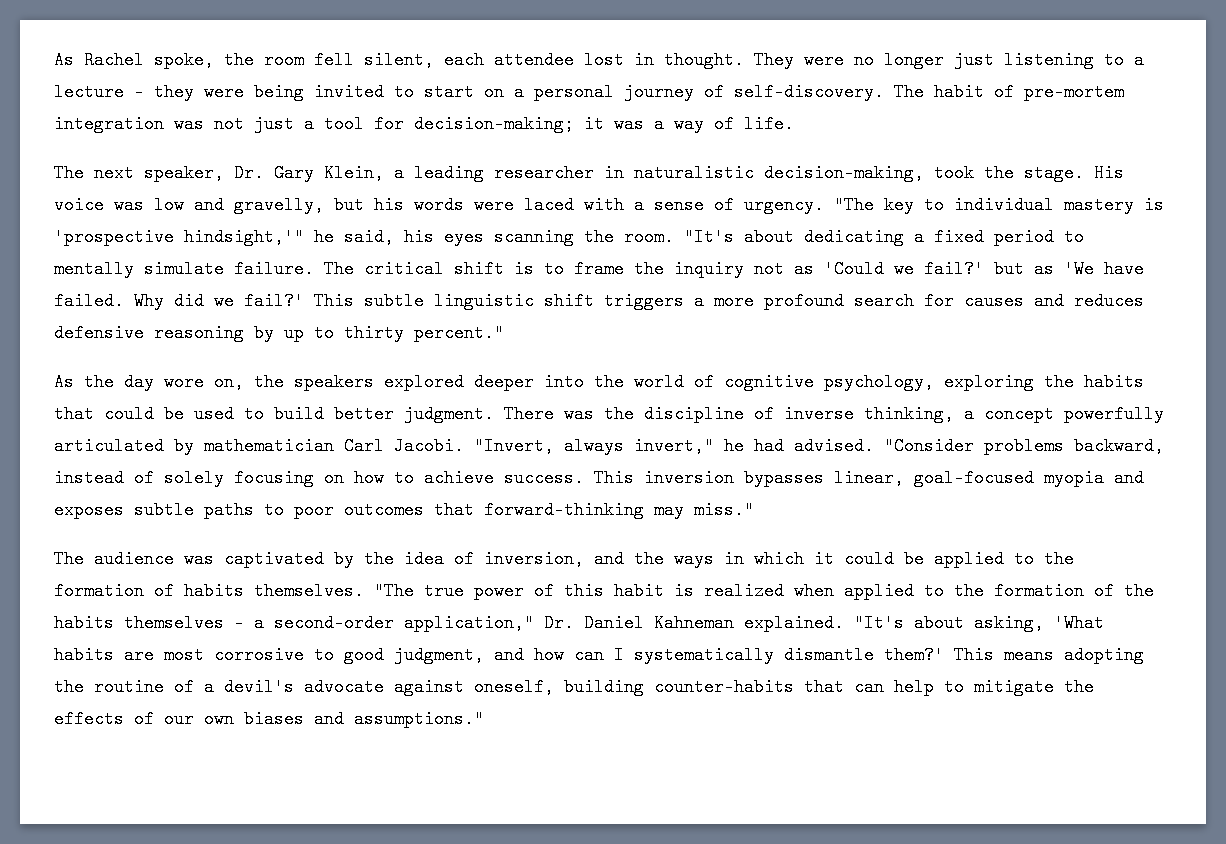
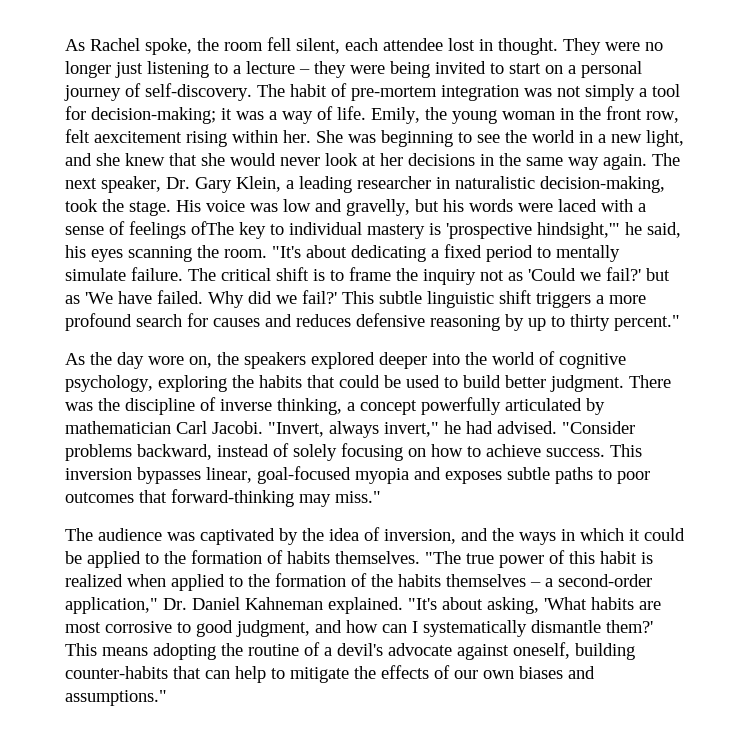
- The habit of pre-mortem integration was not just a tool for decision-making; it was a way of life.
- The next speaker, Dr. Gary Klein, a leading researcher in naturalistic decision-making, took the stage.
+ The habit of pre-mortem integration was not simply a tool for decision-making; it was a way of life. Emily, the young woman in the front row, felt aexcitement rising within her. She was beginning to see the world in a new light, and she knew that she would never look at her decisions in the same way again. The next speaker, Dr. Gary Klein, a leading researcher in naturalistic decision-making, took the stage.
- His voice was low and gravelly, but his words were laced with a sense of urgency. "The key to individual mastery is 'prospective hindsight,'" he said, his eyes scanning the room.
+ His voice was low and gravelly, but his words were laced with a sense of feelings ofThe key to individual mastery is 'prospective hindsight,'" he said, his eyes scanning the room.

